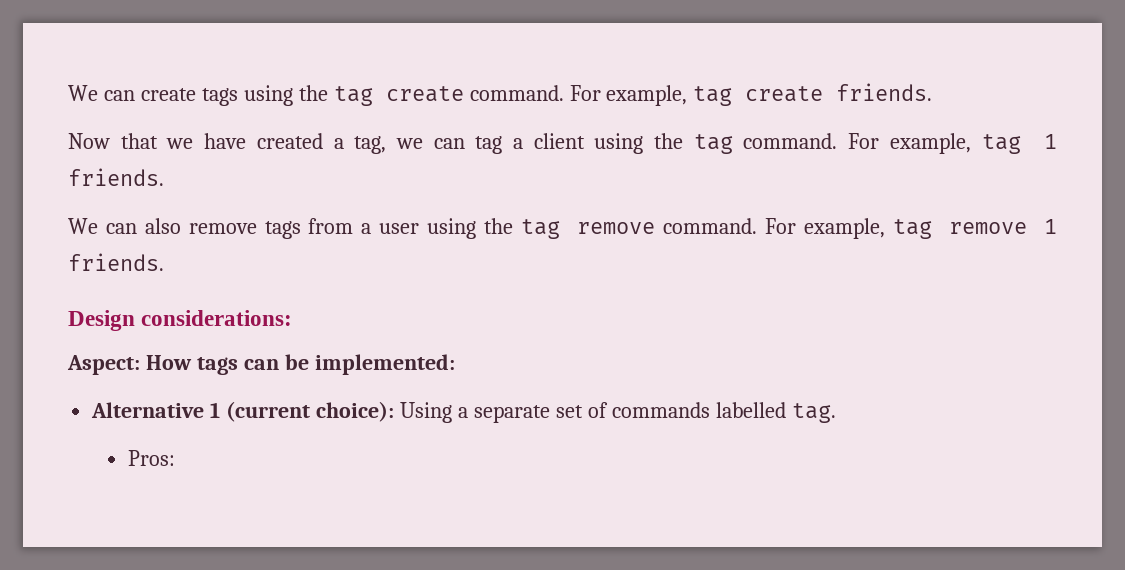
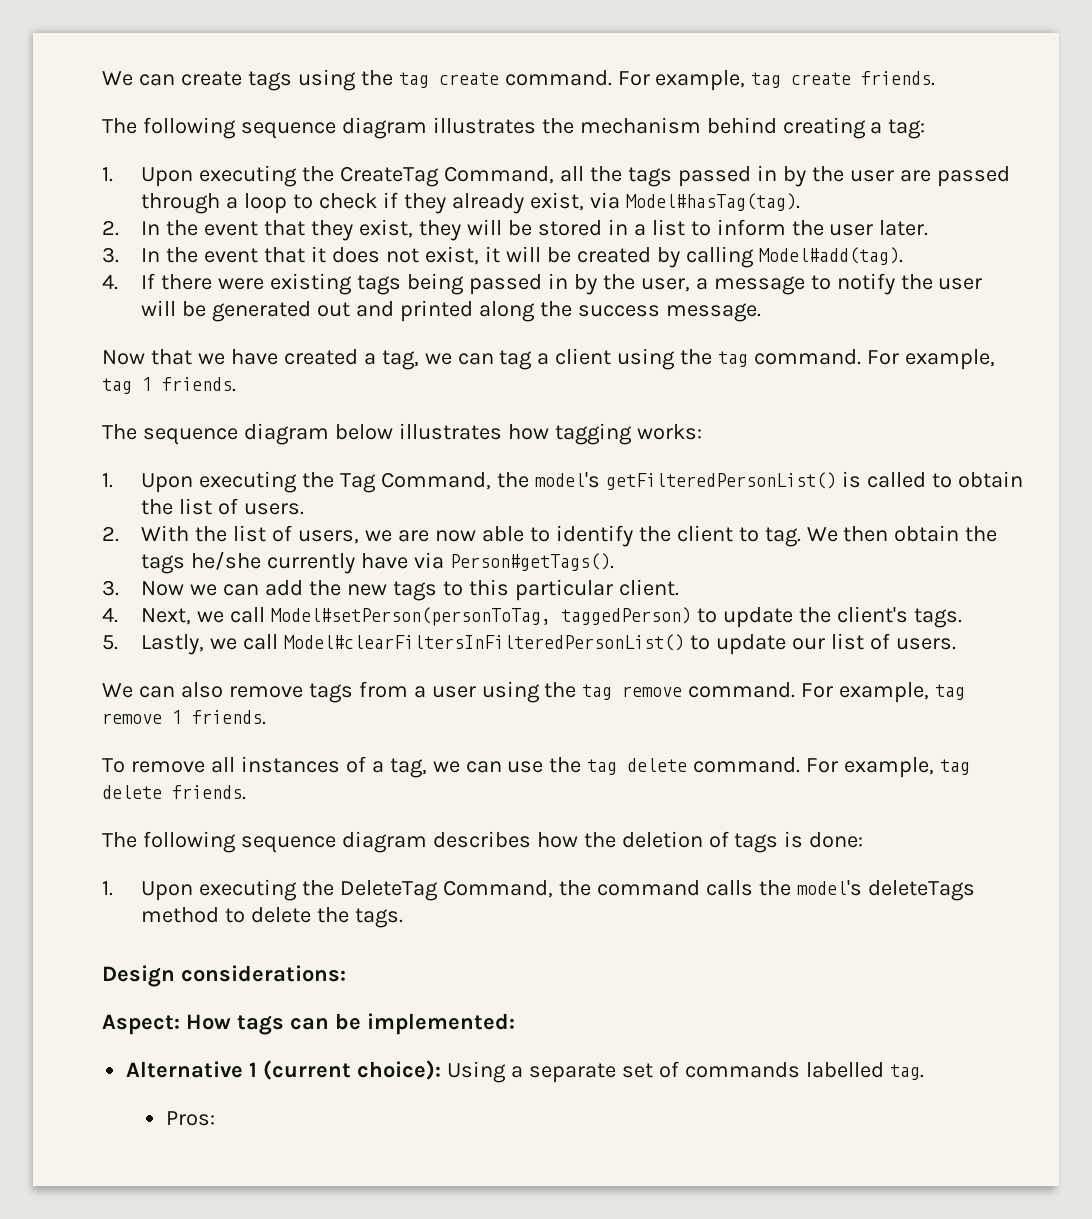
+ The following sequence diagram illustrates the mechanism behind creating a tag:
+ 1. Upon executing the CreateTag Command, all the tags passed in by the user are passed through a loop to check if they already exist, via Model#hasTag(tag).
+ 2. In the event that they exist, they will be stored in a list to inform the user later.
+ 3. In the event that it does not exist, it will be created by calling Model#add(tag).
+ 4. If there were existing tags being passed in by the user, a message to notify the user will be generated out and printed along the success message.
+ The sequence diagram below illustrates how tagging works:
+ 1. Upon executing the Tag Command, the model's getFilteredPersonList() is called to obtain the list of users.
+ 2. With the list of users, we are now able to identify the client to tag. We then obtain the tags he/she currently have via Person#getTags().
+ 3. Now we can add the new tags to this particular client.
+ 4. Next, we call Model#setPerson(personToTag, taggedPerson) to update the client's tags.
+ 5. Lastly, we call Model#clearFiltersInFilteredPersonList() to update our list of users.
+ To remove all instances of a tag, we can use the tag delete command. For example, tag delete friends.
+ The following sequence diagram describes how the deletion of tags is done:
+ 1. Upon executing the DeleteTag Command, the command calls the model's deleteTags method to delete the tags.

